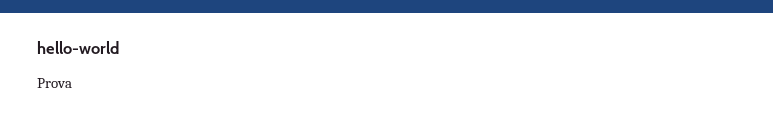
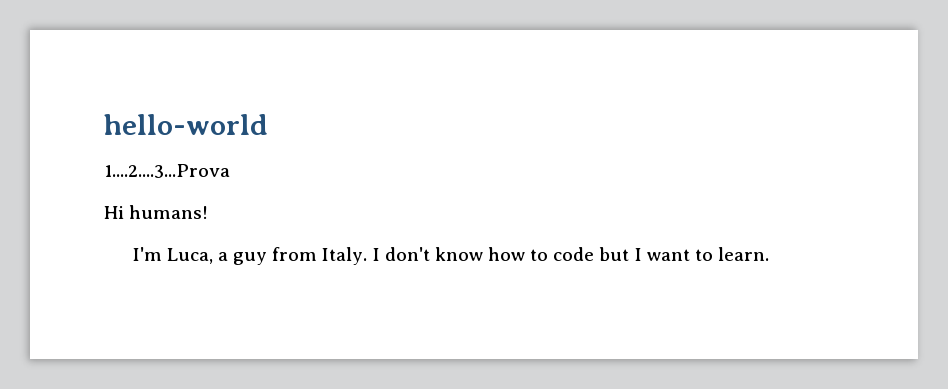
- Prova
+ 1....2....3...Prova
+ Hi humans!
+ I'm Luca, a guy from Italy. I don't know how to code but I want to learn.

